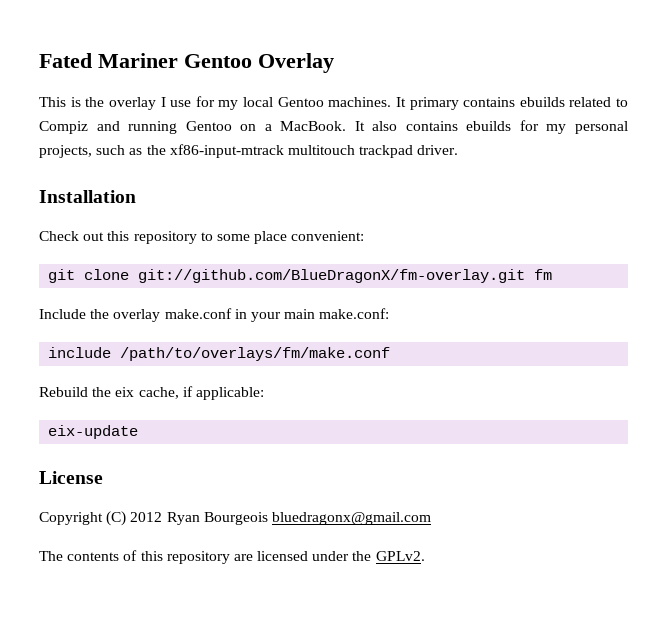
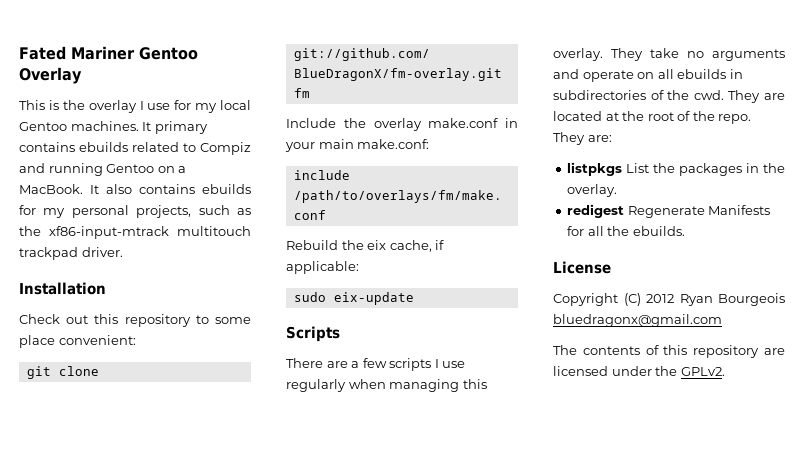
- eix-update
+ sudo eix-update
+ Scripts
+ There are a few scripts I use regularly when managing this overlay. They take no arguments and operate on all ebuilds in subdirectories of the cwd. They are located at the root of the repo. They are:
+ listpkgs List the packages in the overlay.
+ redigest Regenerate Manifests for all the ebuilds.

